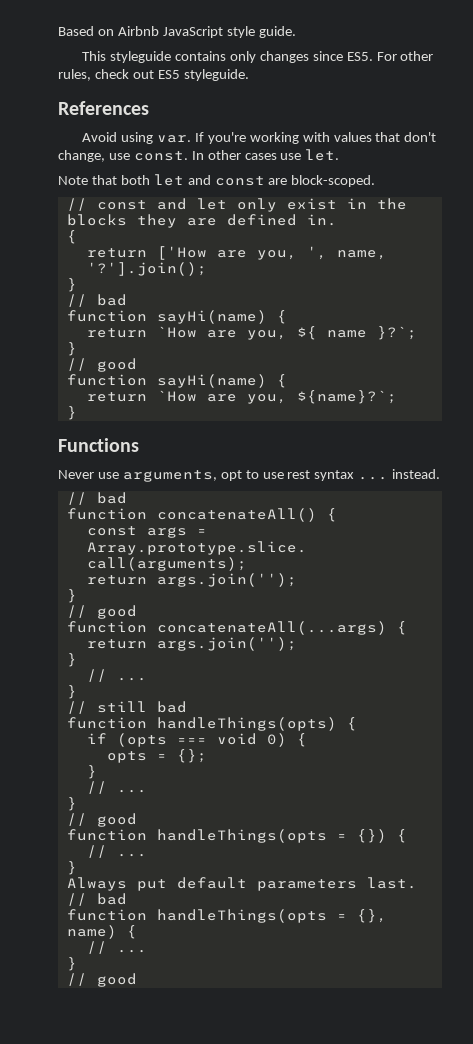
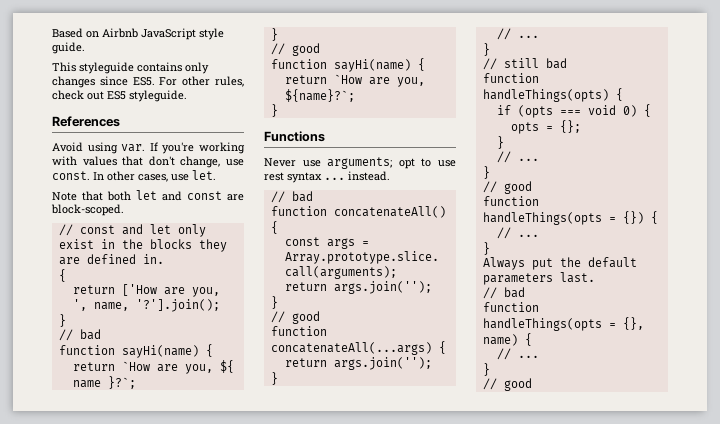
- In other cases use let.
+ In other cases, use let.
- Never use arguments, opt to use rest syntax ... instead.
+ Never use arguments; opt to use rest syntax ... instead.
- Always put default parameters last.
+ Always put the default parameters last.

